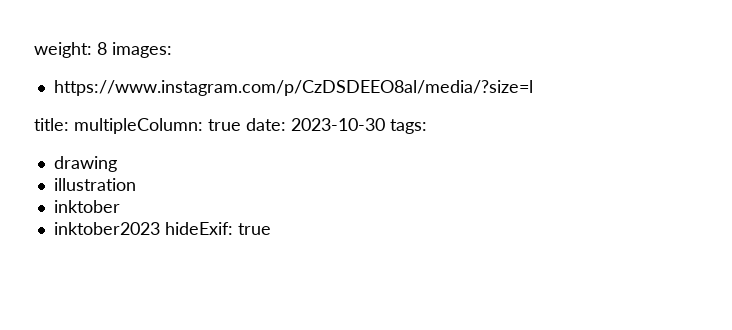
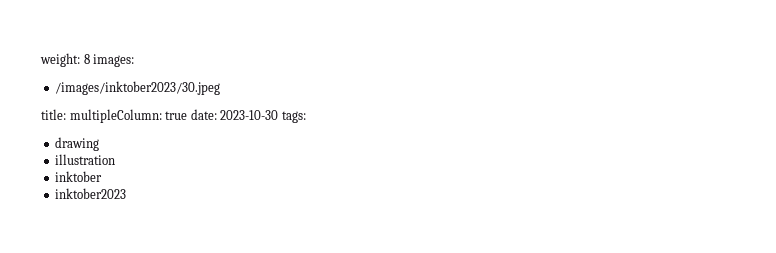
- https://www.instagram.com/p/CzDSDEEO8al/media/?size=l
+ /images/inktober2023/30.jpeg
- inktober2023 hideExif: true
+ inktober2023

